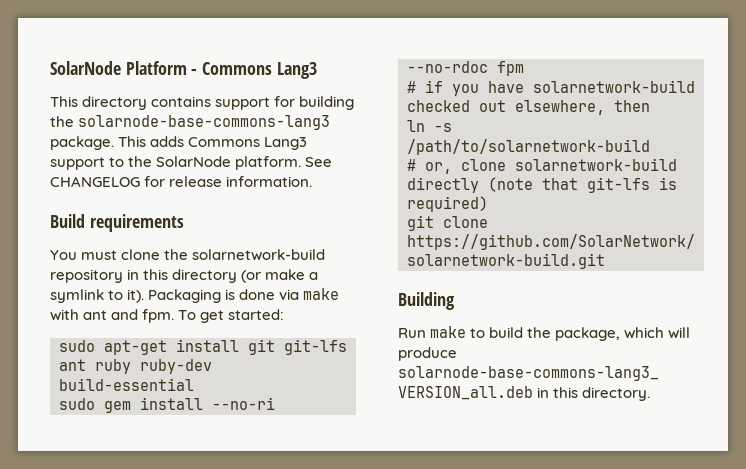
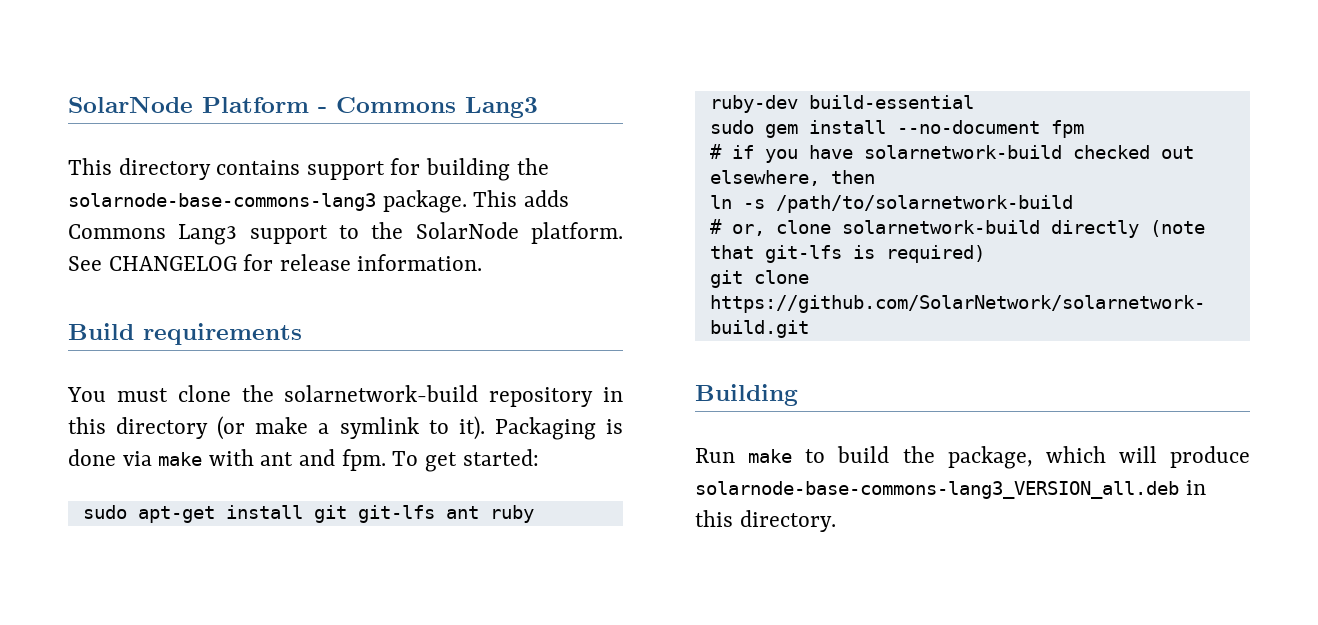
- sudo gem install --no-ri --no-rdoc fpm
+ sudo gem install --no-document fpm

